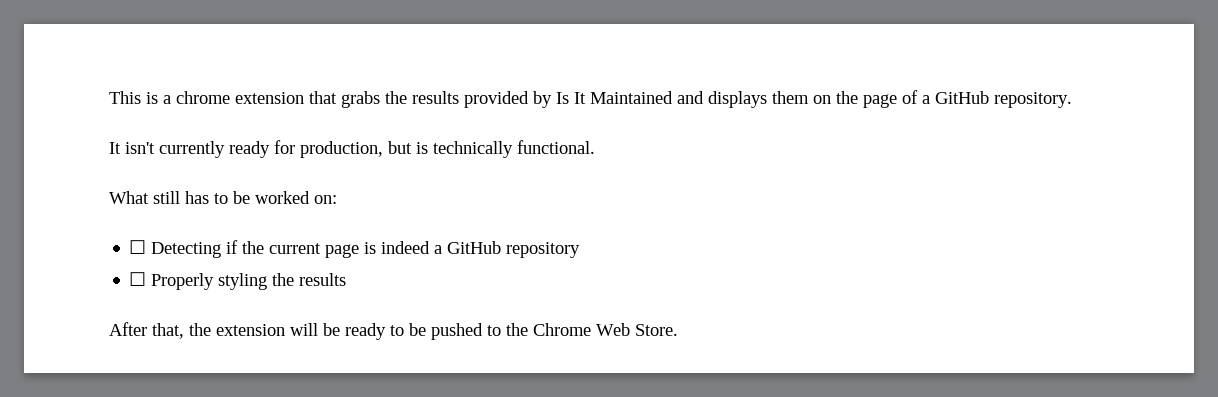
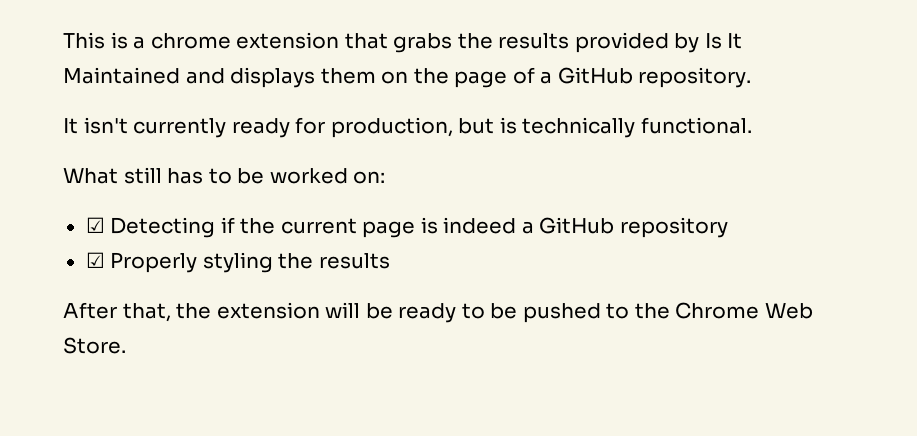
- ☐ Detecting if the current page is indeed a GitHub repository
+ ☑ Detecting if the current page is indeed a GitHub repository
- ☐ Properly styling the results
+ ☑ Properly styling the results

